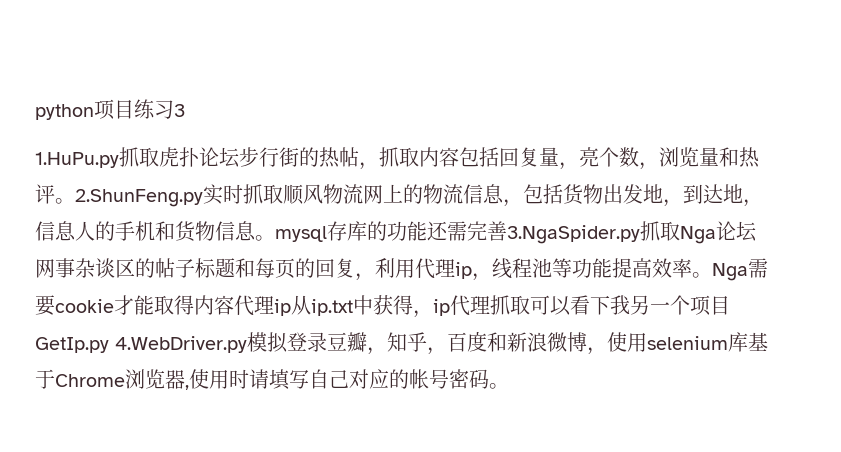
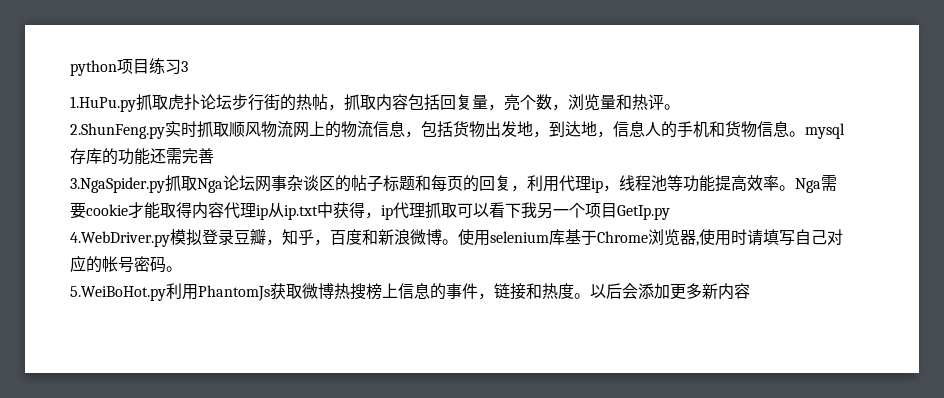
- 1.HuPu.py抓取虎扑论坛步行街的热帖，抓取内容包括回复量，亮个数，浏览量和热评。2.ShunFeng.py实时抓取顺风物流网上的物流信息，包括货物出发地，到达地，信息人的手机和货物信息。mysql存库的功能还需完善3.NgaSpider.py抓取Nga论坛网事杂谈区的帖子标题和每页的回复，利用代理ip，线程池等功能提高效率。
+ 1.HuPu.py抓取虎扑论坛步行街的热帖，抓取内容包括回复量，亮个数，浏览量和热评。
+ 2.ShunFeng.py实时抓取顺风物流网上的物流信息，包括货物出发地，到达地，信息人的手机和货物信息。mysql存库的功能还需完善
+ 3.NgaSpider.py抓取Nga论坛网事杂谈区的帖子标题和每页的回复，利用代理ip，线程池等功能提高效率。
- Nga需要cookie才能取得内容代理ip从ip.txt中获得，ip代理抓取可以看下我另一个项目GetIp.py 4.WebDriver.py模拟登录豆瓣，知乎，百度和新浪微博，使用selenium库基于Chrome浏览器,使用时请填写自己对应的帐号密码。
+ Nga需要cookie才能取得内容代理ip从ip.txt中获得，ip代理抓取可以看下我另一个项目GetIp.py
+ 4.WebDriver.py模拟登录豆瓣，知乎，百度和新浪微博。使用selenium库基于Chrome浏览器,使用时请填写自己对应的帐号密码。
+ 5.WeiBoHot.py利用PhantomJs获取微博热搜榜上信息的事件，链接和热度。以后会添加更多新内容

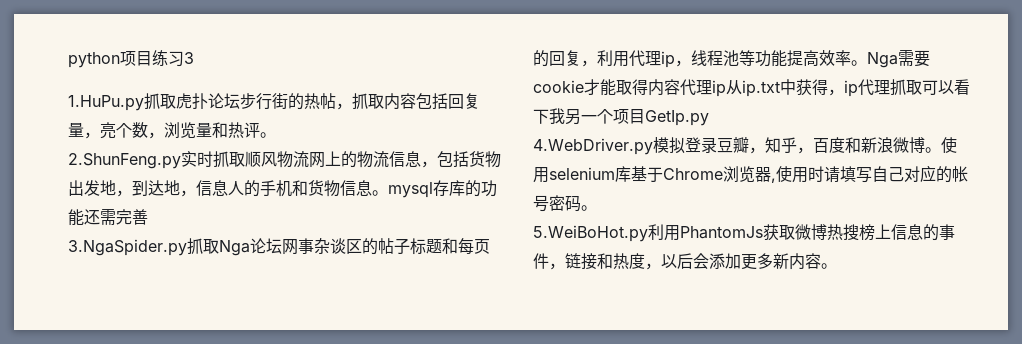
- 5.WeiBoHot.py利用PhantomJs获取微博热搜榜上信息的事件，链接和热度。以后会添加更多新内容
+ 5.WeiBoHot.py利用PhantomJs获取微博热搜榜上信息的事件，链接和热度，以后会添加更多新内容。

